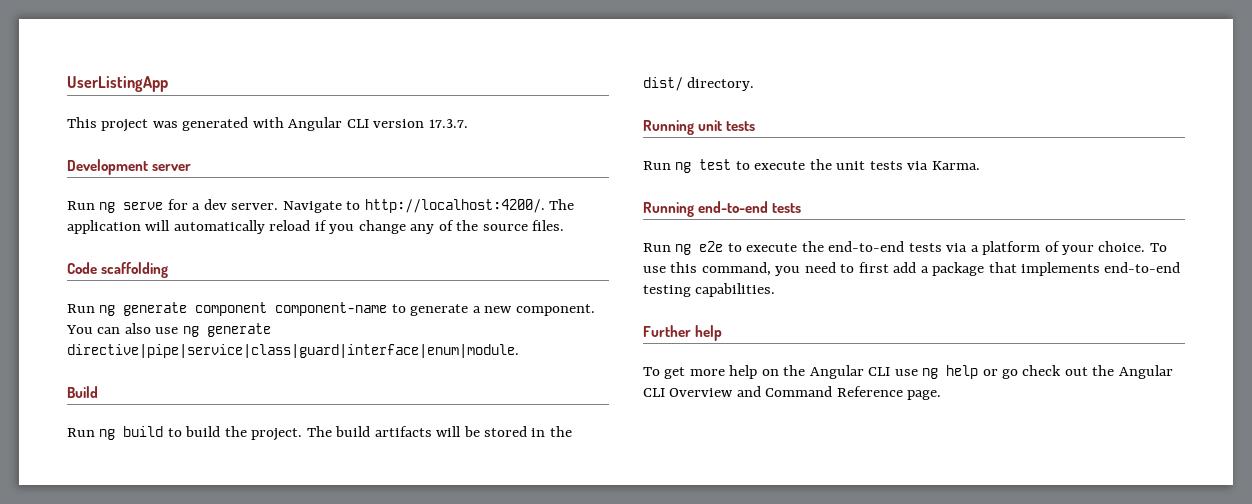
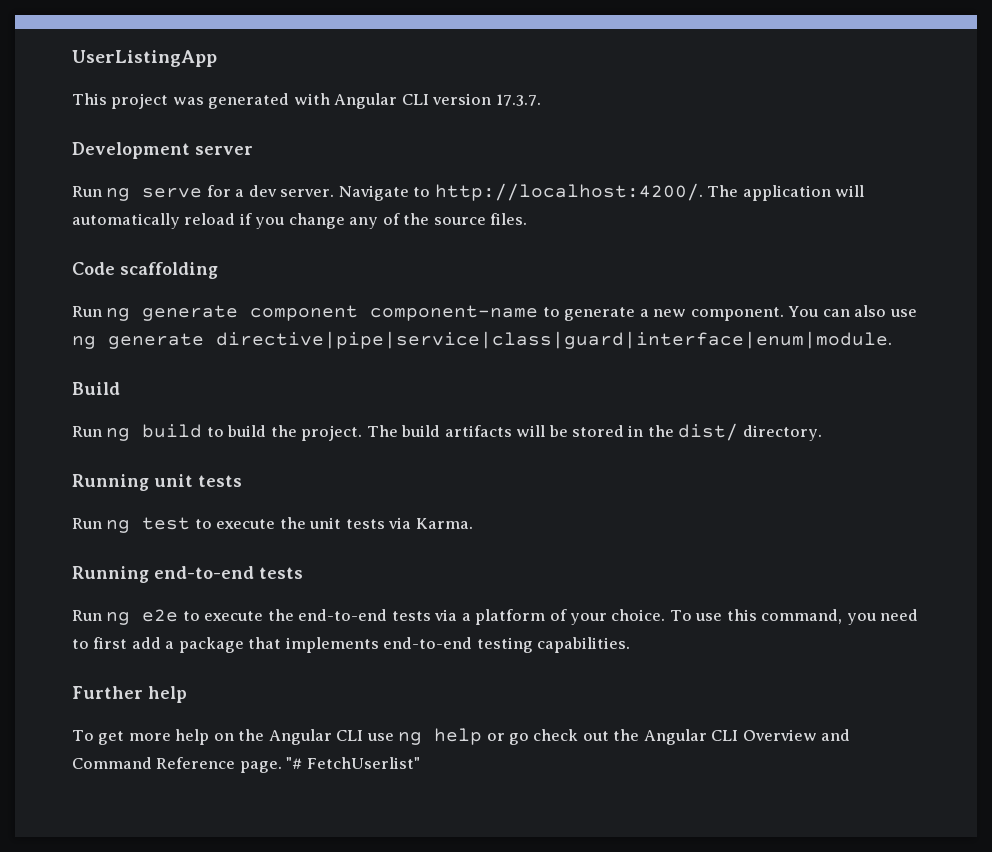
+ "# FetchUserlist"

